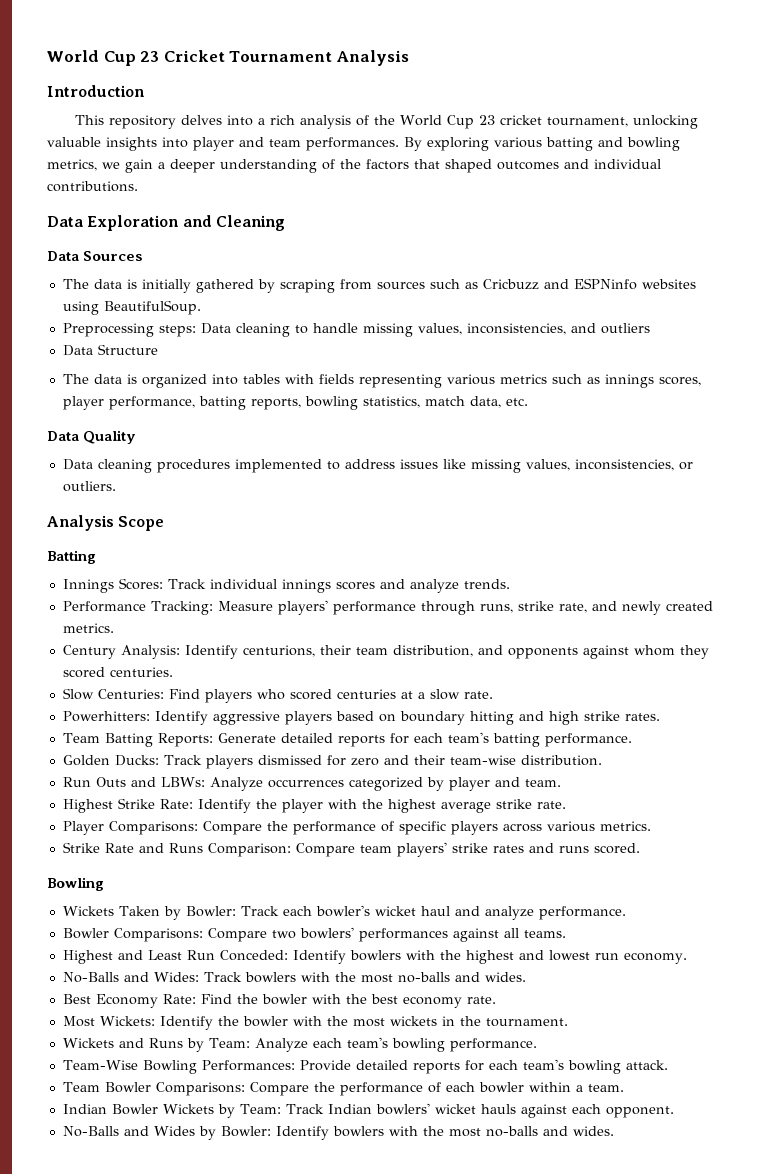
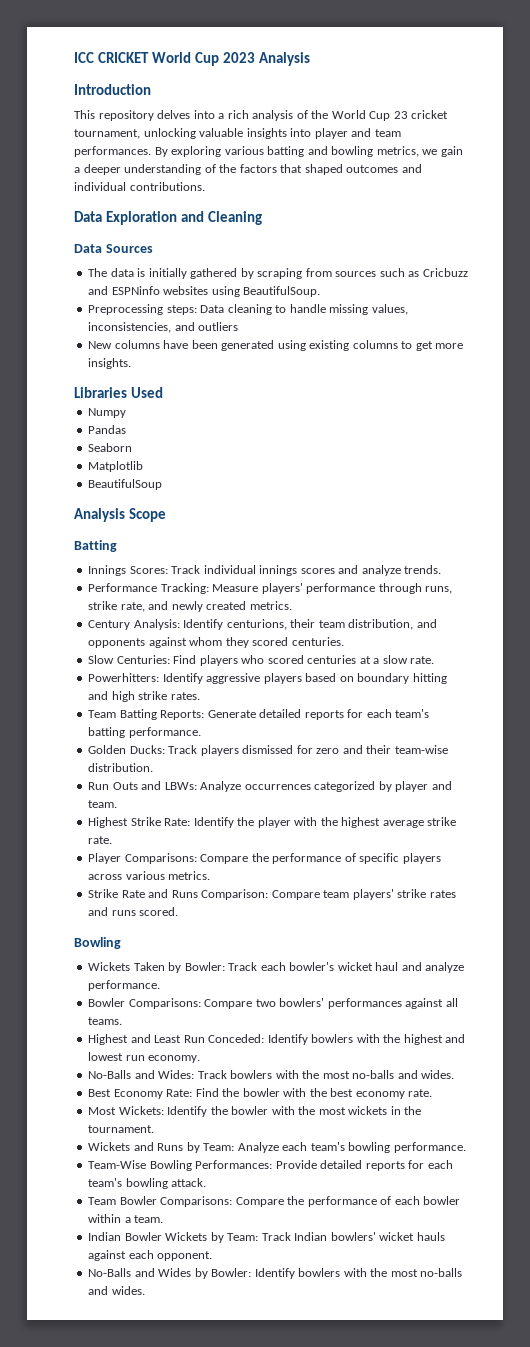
- World Cup 23 Cricket Tournament Analysis
+ ICC CRICKET World Cup 2023 Analysis
- Data Structure
- The data is organized into tables with fields representing various metrics such as innings scores, player performance, batting reports, bowling statistics, match data, etc.
- Data Quality
- Data cleaning procedures implemented to address issues like missing values, inconsistencies, or outliers.
+ New columns have been generated using existing columns to get more insights.
+ Libraries Used
+ Numpy
+ Pandas
+ Seaborn
+ Matplotlib
+ BeautifulSoup

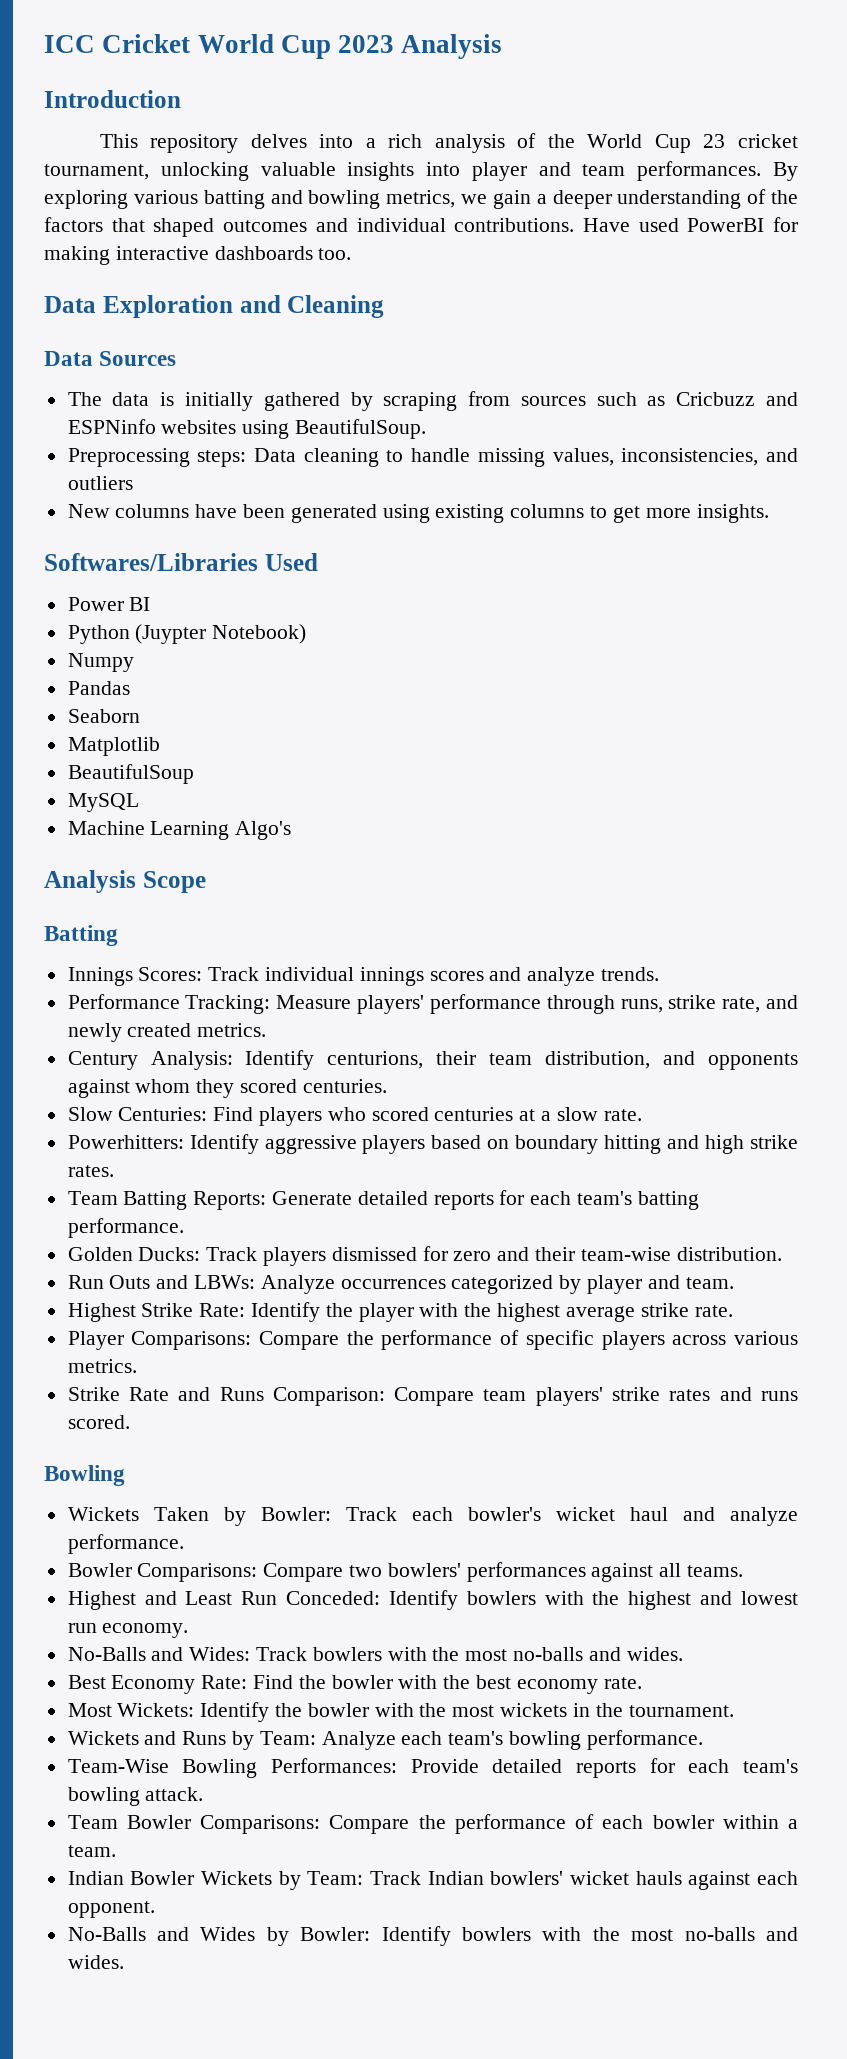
- ICC CRICKET World Cup 2023 Analysis
+ ICC Cricket World Cup 2023 Analysis
+ Have used PowerBI for making interactive dashboards too.
- Libraries Used
+ Softwares/Libraries Used
+ Power BI
+ Python (Juypter Notebook)
+ MySQL
+ Machine Learning Algo's

